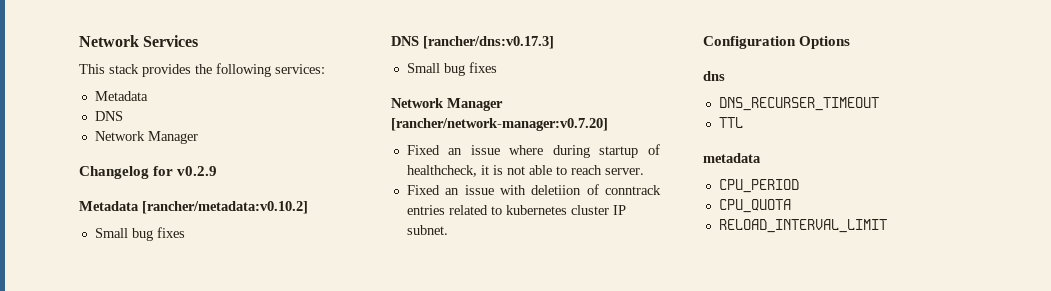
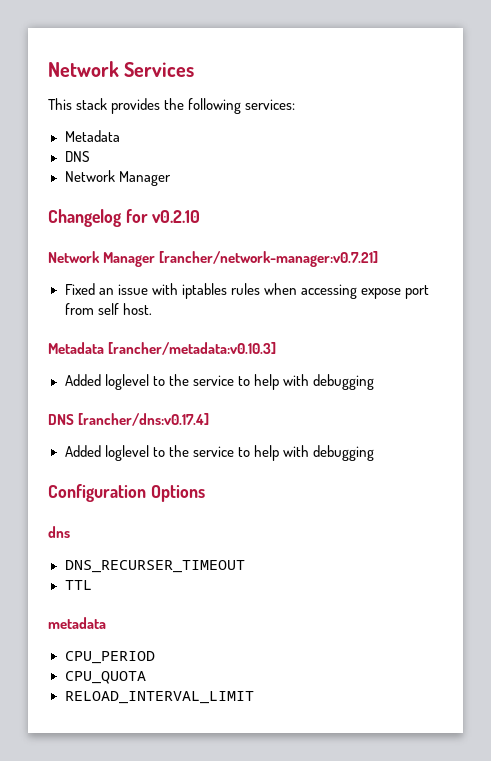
- Changelog for v0.2.9
- Metadata [rancher/metadata:v0.10.2]
- Small bug fixes
- DNS [rancher/dns:v0.17.3]
- Small bug fixes
- Network Manager [rancher/network-manager:v0.7.20]
- Fixed an issue where during startup of healthcheck, it is not able to reach server.
- Fixed an issue with deletiion of conntrack entries related to kubernetes cluster IP subnet.
+ Changelog for v0.2.10
+ Network Manager [rancher/network-manager:v0.7.21]
+ Fixed an issue with iptables rules when accessing expose port from self host.
+ Metadata [rancher/metadata:v0.10.3]
+ Added loglevel to the service to help with debugging
+ DNS [rancher/dns:v0.17.4]
+ Added loglevel to the service to help with debugging

